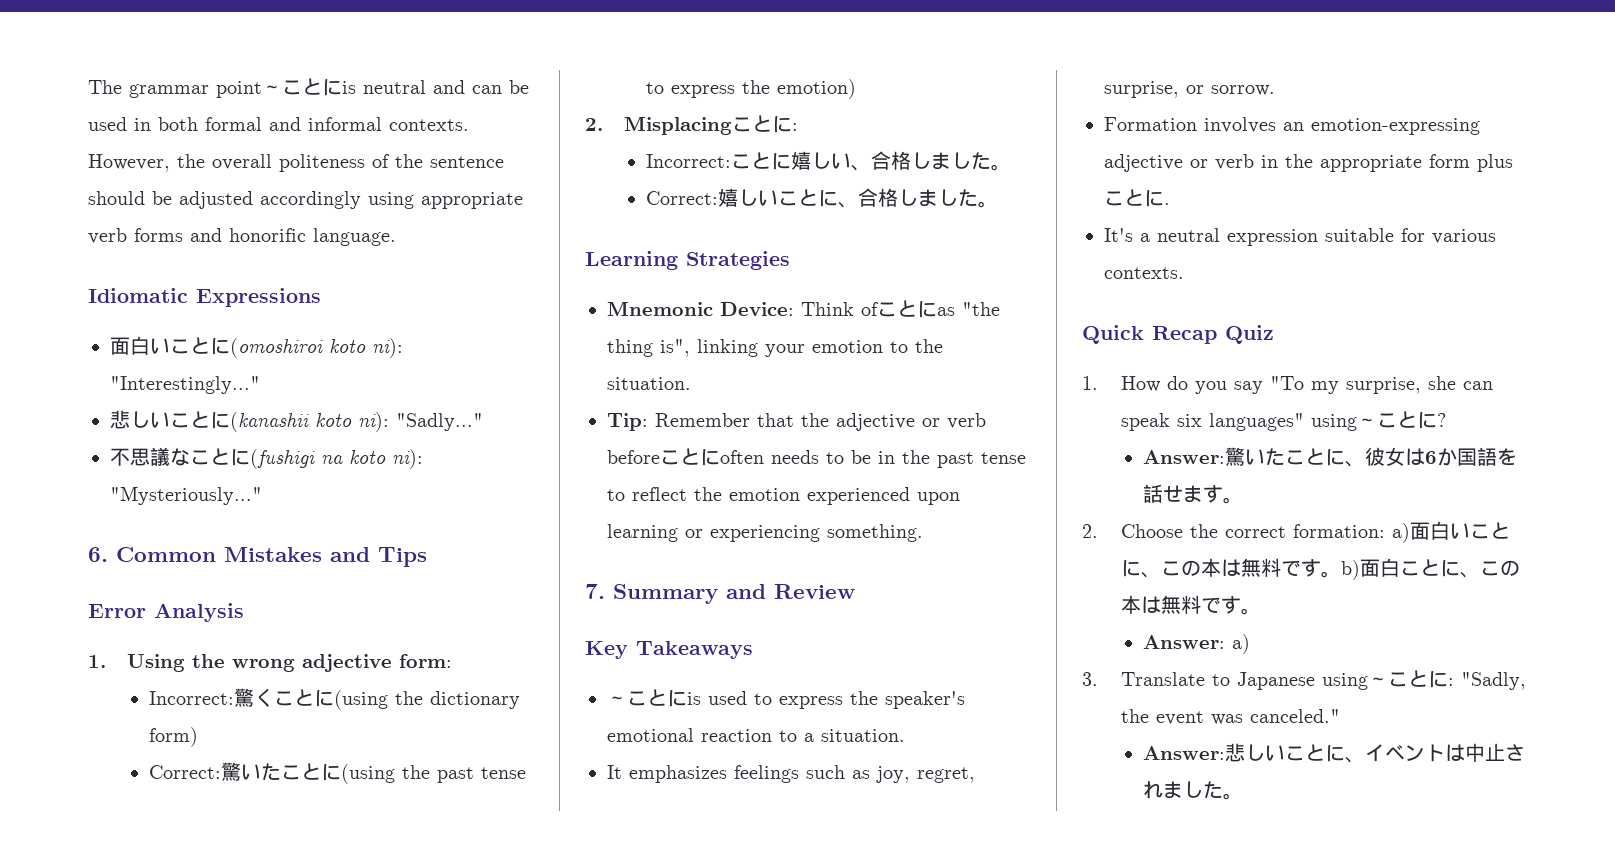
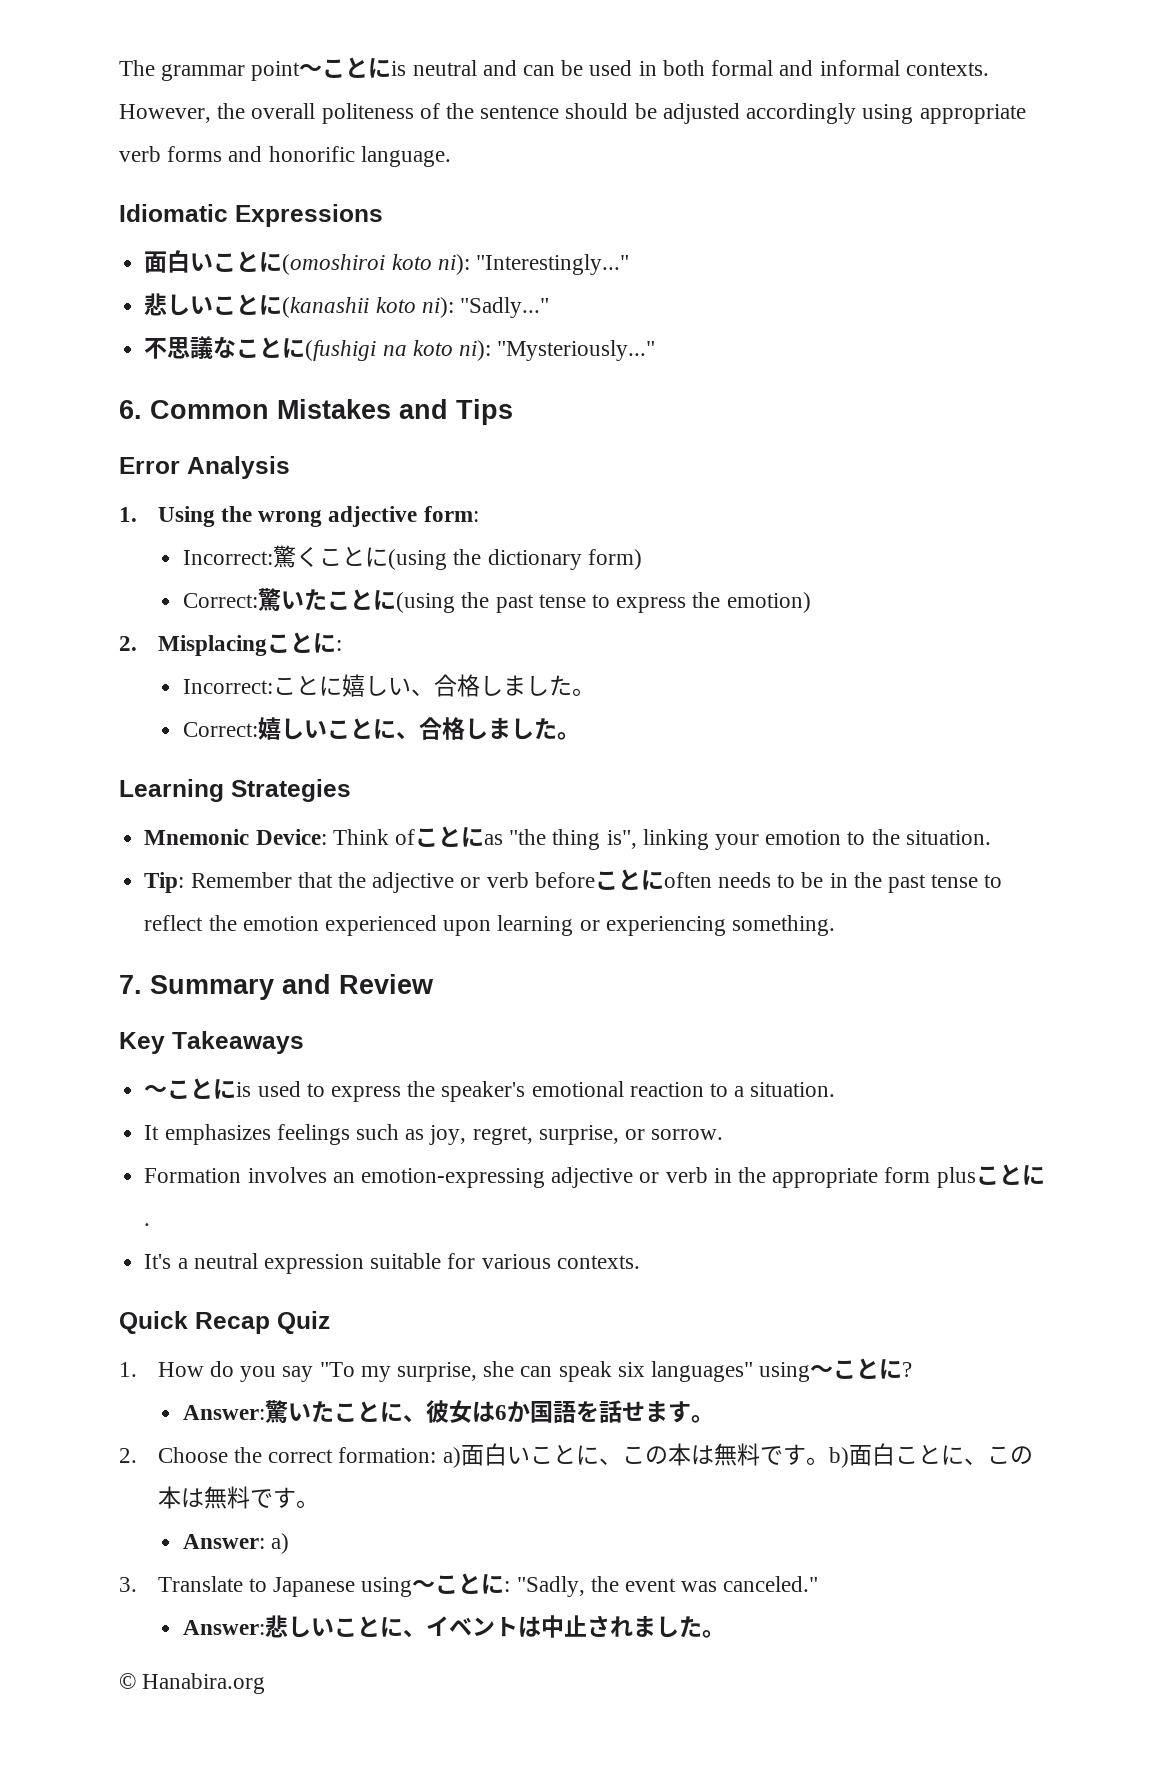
+ © Hanabira.org

